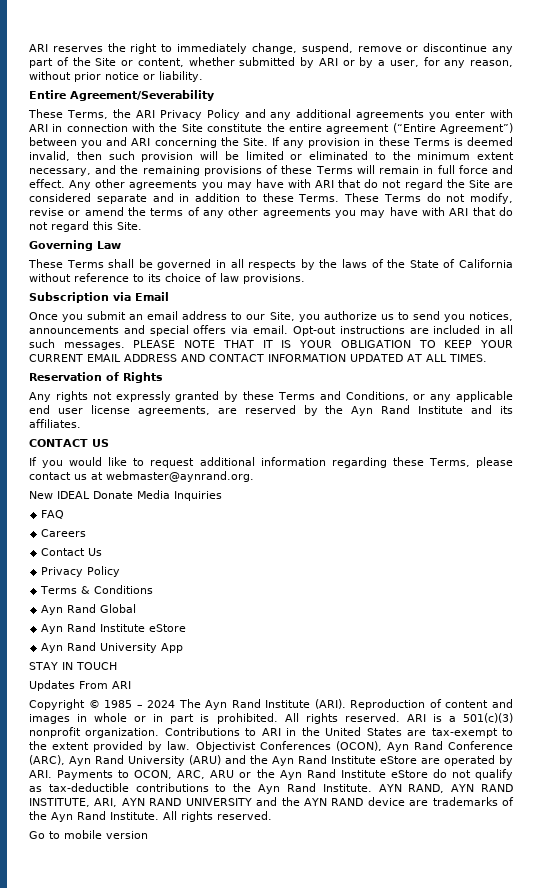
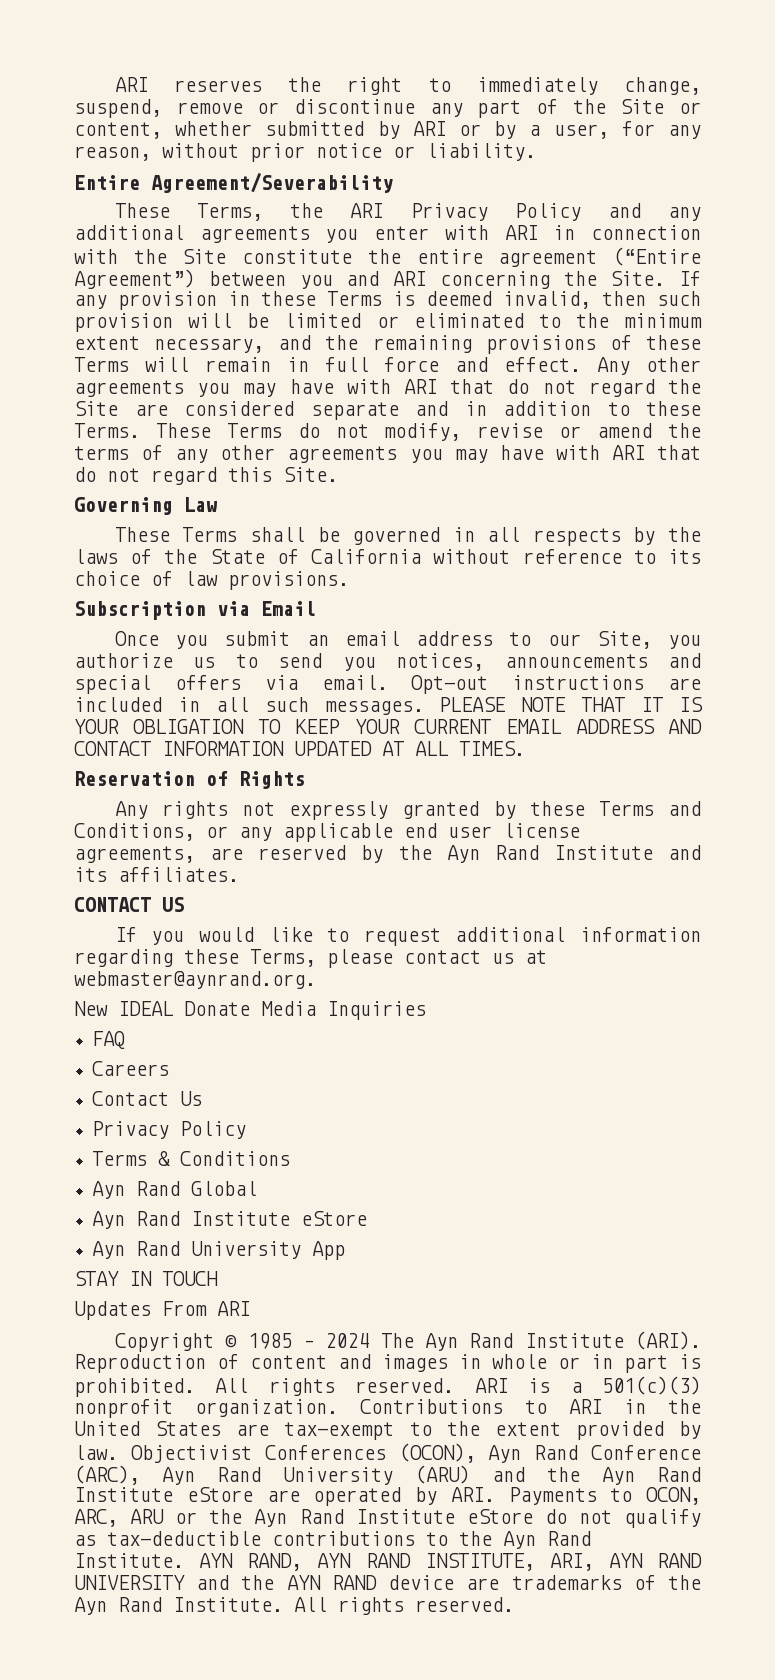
- Go to mobile version

